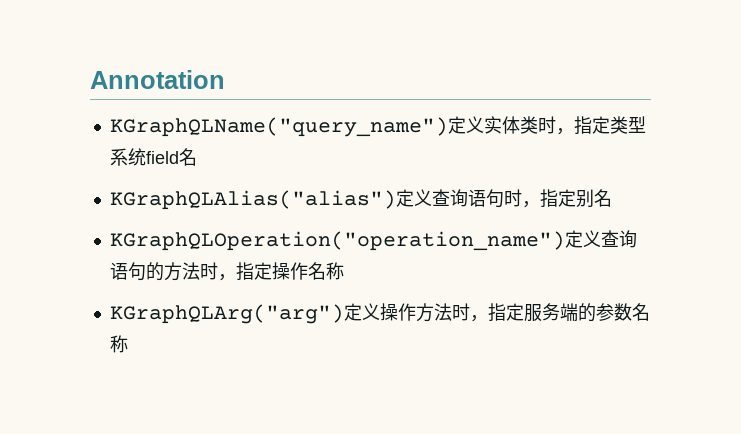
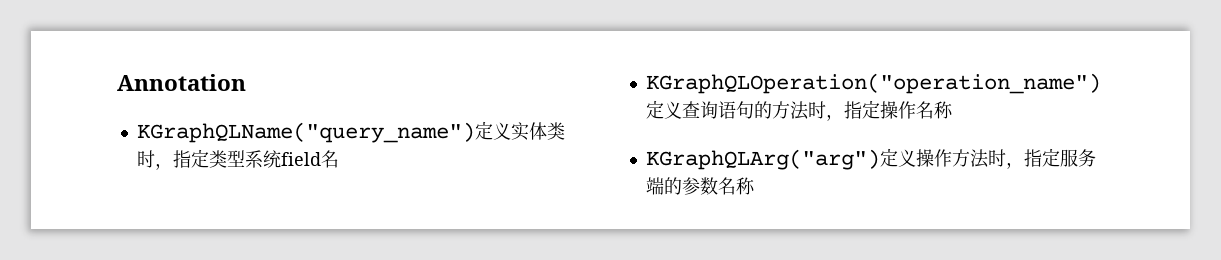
- KGraphQLAlias("alias")定义查询语句时，指定别名

